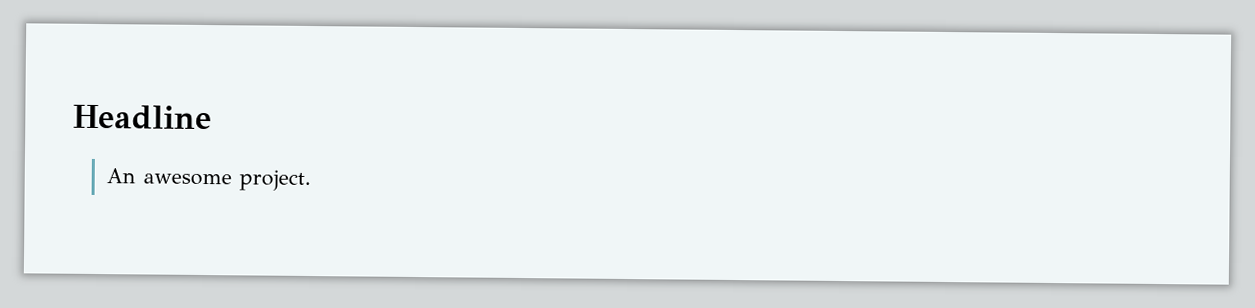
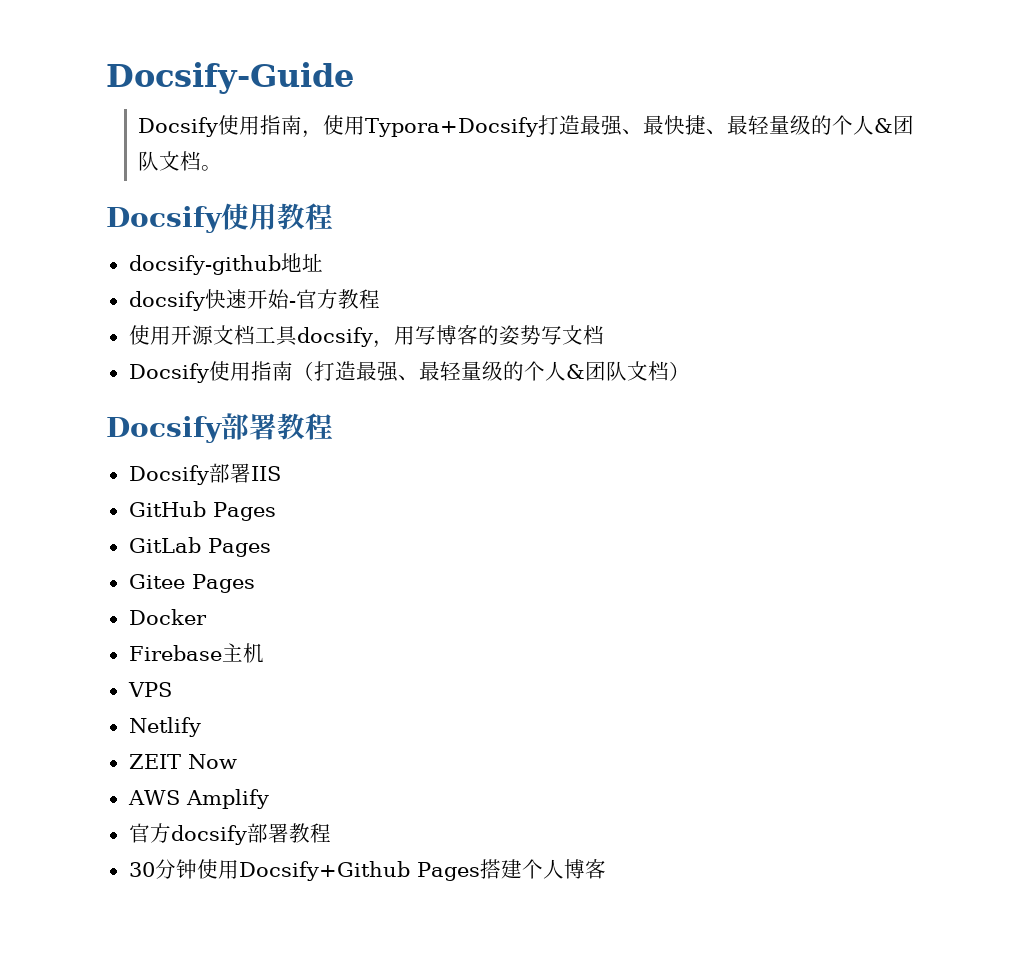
- Headline
- An awesome project.
+ Docsify-Guide
+ Docsify使用指南，使用Typora+Docsify打造最强、最快捷、最轻量级的个人&团队文档。
+ Docsify使用教程
+ docsify-github地址
+ docsify快速开始-官方教程
+ 使用开源文档工具docsify，用写博客的姿势写文档
+ Docsify使用指南（打造最强、最轻量级的个人&团队文档）
+ Docsify部署教程
+ Docsify部署IIS
+ GitHub Pages
+ GitLab Pages
+ Gitee Pages
+ Docker
+ Firebase主机
+ VPS
+ Netlify
+ ZEIT Now
+ AWS Amplify
+ 官方docsify部署教程
+ 30分钟使用Docsify+Github Pages搭建个人博客

